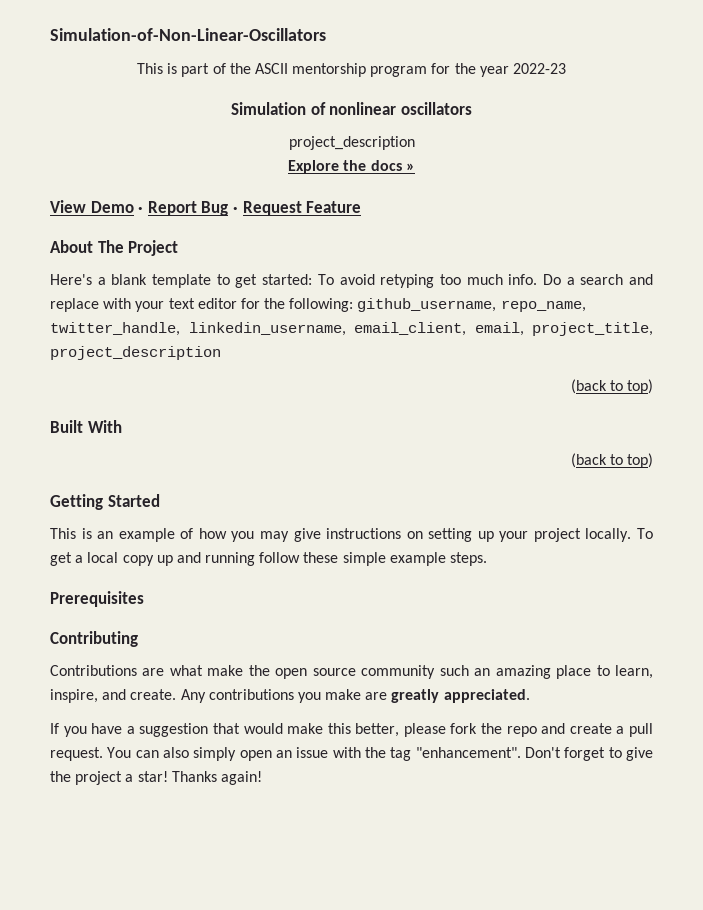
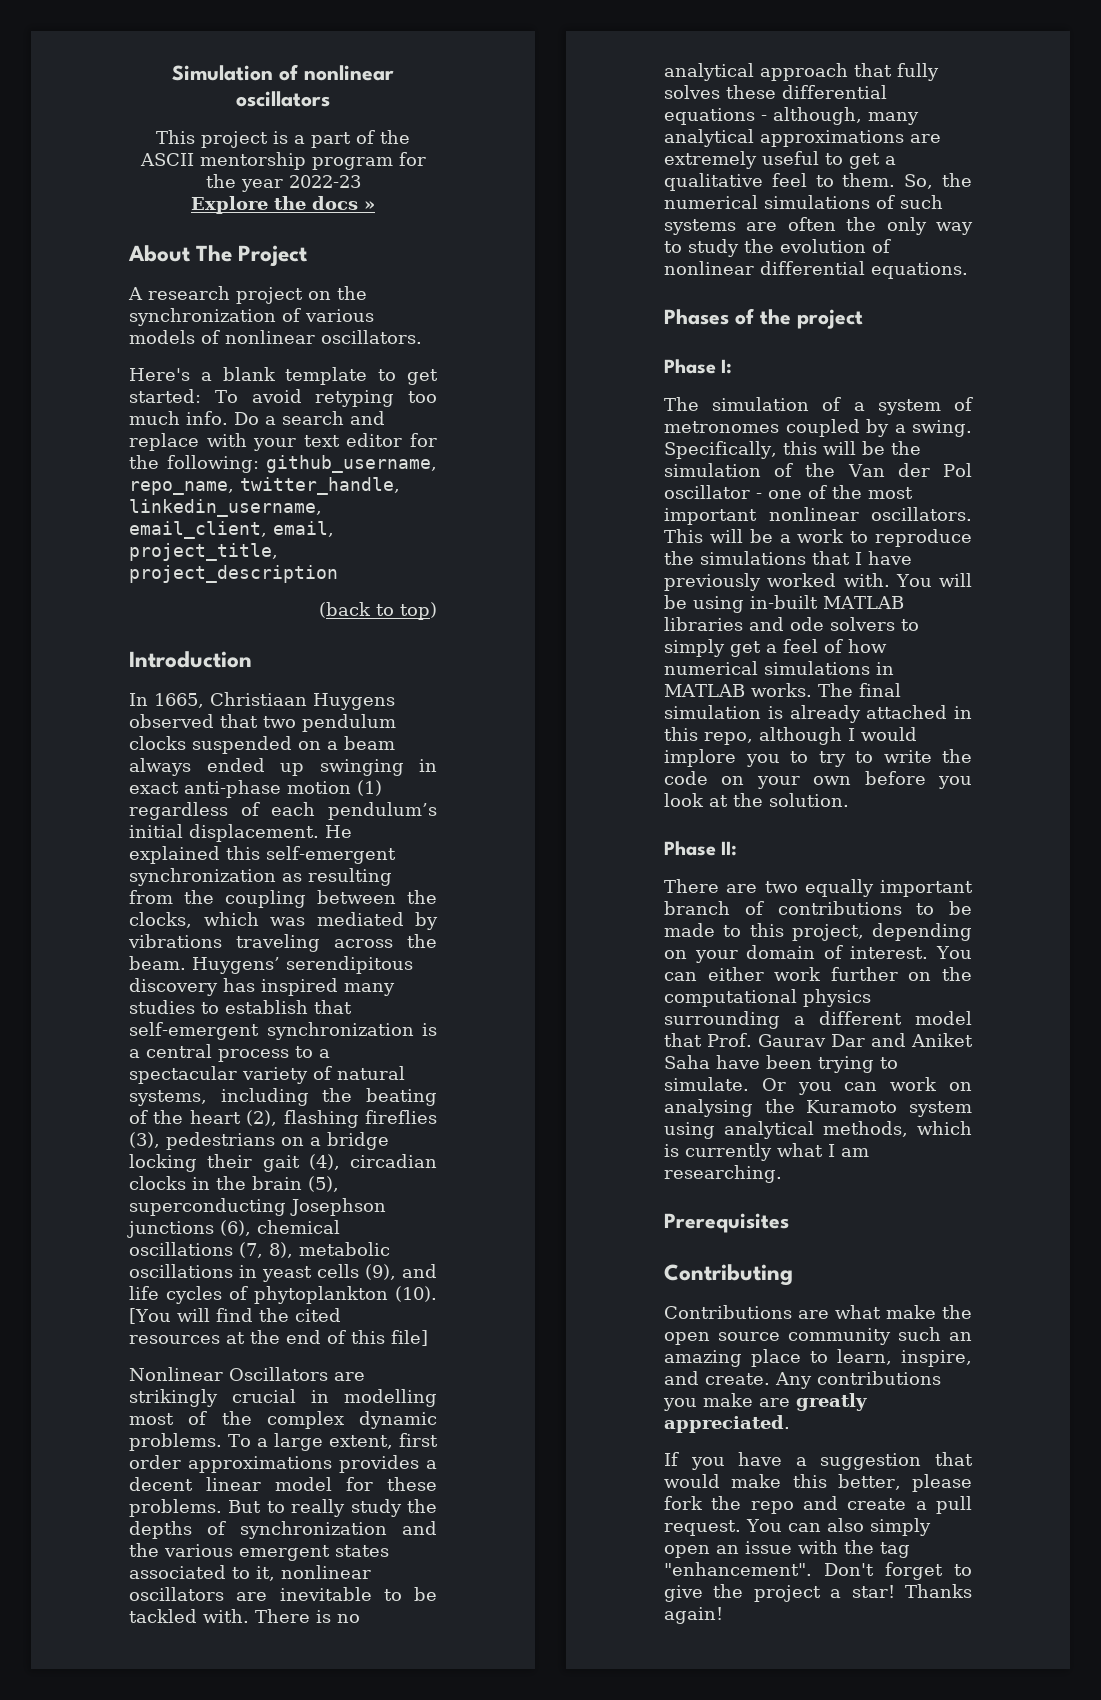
- Simulation-of-Non-Linear-Oscillators
- This is part of the ASCII mentorship program for the year 2022-23
+ Simulation of nonlinear oscillators
+ This project is a part of the ASCII mentorship program for the year 2022-23
- Simulation of nonlinear oscillators
- project_description
- View Demo · Report Bug · Request Feature
  About The Project
+ A research project on the synchronization of various models of nonlinear oscillators.
- Built With
- (back to top)
- Getting Started
- This is an example of how you may give instructions on setting up your project locally. To get a local copy up and running follow these simple example steps.
+ Introduction
+ In 1665, Christiaan Huygens observed that two pendulum clocks suspended on a beam always ended up swinging in exact anti-phase motion (1) regardless of each pendulum’s initial displacement. He explained this self-emergent synchronization as resulting from the coupling between the clocks, which was mediated by vibrations traveling across the beam. Huygens’ serendipitous discovery has inspired many studies to establish that self-emergent synchronization is a central process to a spectacular variety of natural systems, including the beating of the heart (2), flashing fireflies (3), pedestrians on a bridge locking their gait (4), circadian clocks in the brain (5), superconducting Josephson junctions (6), chemical oscillations (7, 8), metabolic oscillations in yeast cells (9), and life cycles of phytoplankton (10). [You will find the cited resources at the end of this file]
+ Nonlinear Oscillators are strikingly crucial in modelling most of the complex dynamic problems. To a large extent, first order approximations provides a decent linear model for these problems. But to really study the depths of synchronization and the various emergent states associated to it, nonlinear oscillators are inevitable to be tackled with. There is no analytical approach that fully solves these differential equations - although, many analytical approximations are extremely useful to get a qualitative feel to them. So, the numerical simulations of such systems are often the only way to study the evolution of nonlinear differential equations.
+ Phases of the project
+ Phase I:
+ The simulation of a system of metronomes coupled by a swing. Specifically, this will be the simulation of the Van der Pol oscillator - one of the most important nonlinear oscillators. This will be a work to reproduce the simulations that I have previously worked with. You will be using in-built MATLAB libraries and ode solvers to simply get a feel of how numerical simulations in MATLAB works. The final simulation is already attached in this repo, although I would implore you to try to write the code on your own before you look at the solution.
+ Phase II:
+ There are two equally important branch of contributions to be made to this project, depending on your domain of interest. You can either work further on the computational physics surrounding a different model that Prof. Gaurav Dar and Aniket Saha have been trying to simulate. Or you can work on analysing the Kuramoto system using analytical methods, which is currently what I am researching.

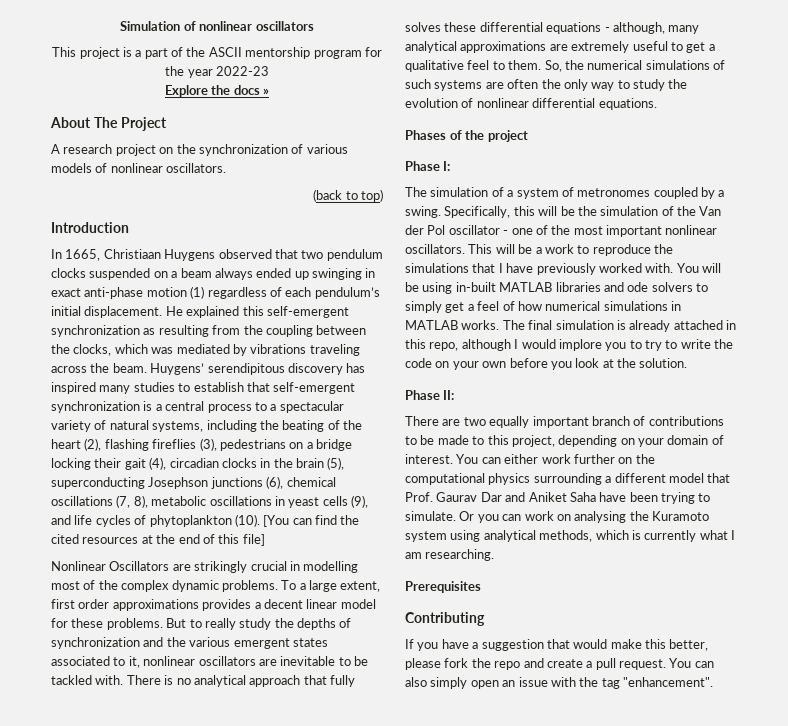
- Here's a blank template to get started: To avoid retyping too much info. Do a search and replace with your text editor for the following: github_username, repo_name, twitter_handle, linkedin_username, email_client, email, project_title, project_description
- [You will find the cited resources at the end of this file]
+ [You can find the cited resources at the end of this file]
- Contributions are what make the open source community such an amazing place to learn, inspire, and create. Any contributions you make are greatly appreciated.
- Don't forget to give the project a star! Thanks again!

